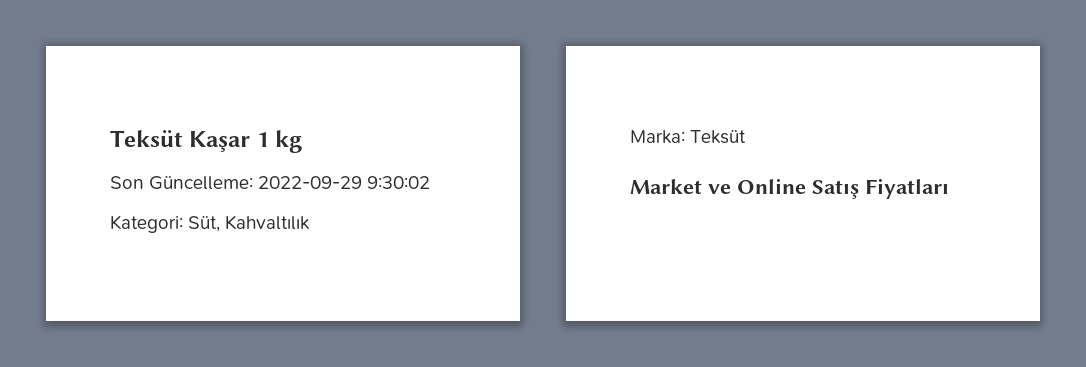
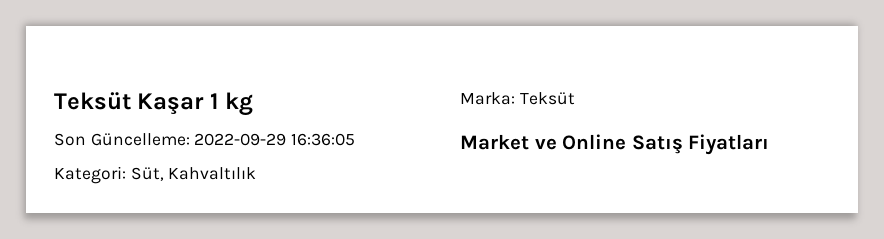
- Son Güncelleme: 2022-09-29 9:30:02
+ Son Güncelleme: 2022-09-29 16:36:05

